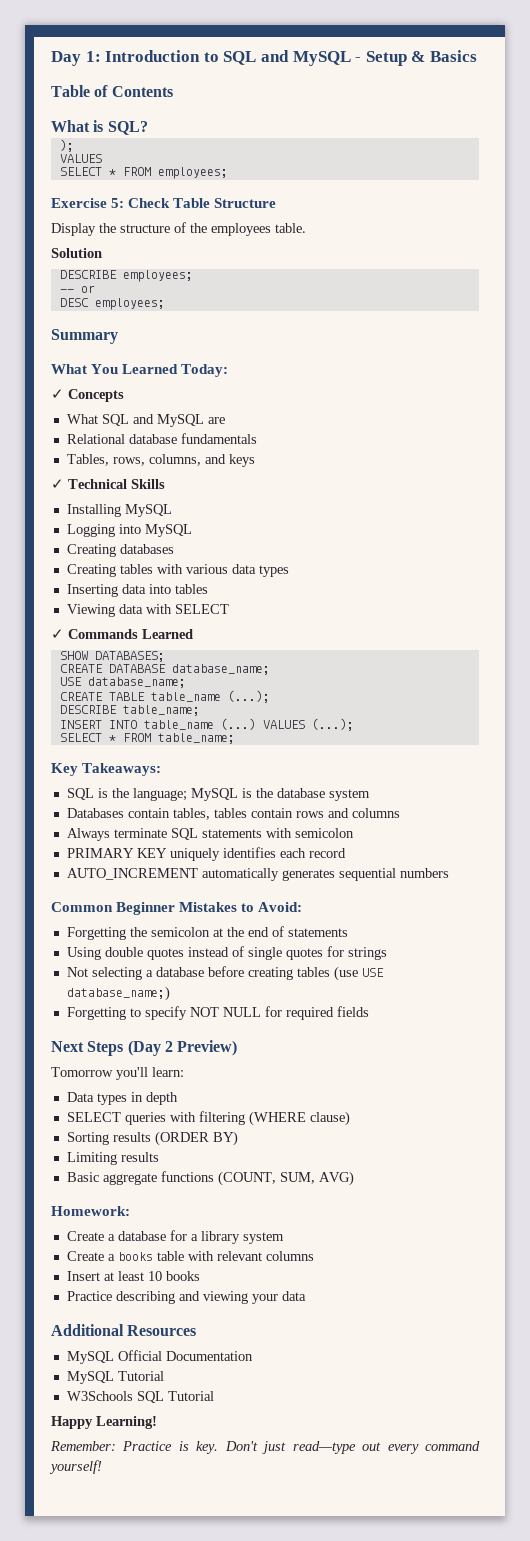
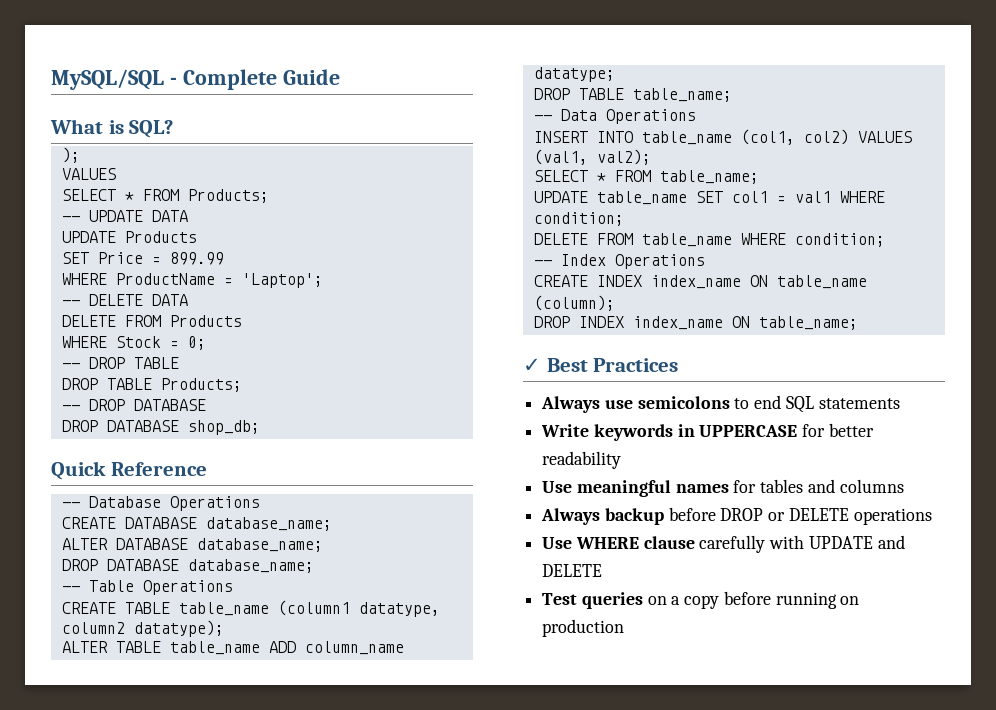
- Day 1: Introduction to SQL and MySQL - Setup & Basics
- Table of Contents
+ MySQL/SQL - Complete Guide
- SELECT * FROM employees;
- Exercise 5: Check Table Structure
- Display the structure of the employees table.
- Solution
- DESCRIBE employees;
- -- or
- DESC employees;
- Summary
- What You Learned Today:
- ✓ Concepts
- What SQL and MySQL are
- Relational database fundamentals
- Tables, rows, columns, and keys
- ✓ Technical Skills
- Installing MySQL
- Logging into MySQL
- Creating databases
- Creating tables with various data types
- Inserting data into tables
- Viewing data with SELECT
- ✓ Commands Learned
- SHOW DATABASES;
+ SELECT * FROM Products;
+ -- UPDATE DATA
+ UPDATE Products
+ SET Price = 899.99
+ WHERE ProductName = 'Laptop';
+ -- DELETE DATA
+ DELETE FROM Products
+ WHERE Stock = 0;
+ -- DROP TABLE
+ DROP TABLE Products;
+ -- DROP DATABASE
+ DROP DATABASE shop_db;
+ Quick Reference
+ -- Database Operations
- USE database_name;
- CREATE TABLE table_name (...);
- DESCRIBE table_name;
- INSERT INTO table_name (...) VALUES (...);
+ ALTER DATABASE database_name;
+ DROP DATABASE database_name;
+ -- Table Operations
+ CREATE TABLE table_name (column1 datatype, column2 datatype);
+ ALTER TABLE table_name ADD column_name datatype;
+ DROP TABLE table_name;
+ -- Data Operations
+ INSERT INTO table_name (col1, col2) VALUES (val1, val2);
  SELECT * FROM table_name;
- Key Takeaways:
- SQL is the language; MySQL is the database system
- Databases contain tables, tables contain rows and columns
- Always terminate SQL statements with semicolon
- PRIMARY KEY uniquely identifies each record
- AUTO_INCREMENT automatically generates sequential numbers
- Common Beginner Mistakes to Avoid:
- Forgetting the semicolon at the end of statements
- Using double quotes instead of single quotes for strings
- Not selecting a database before creating tables (use USE database_name;)
- Forgetting to specify NOT NULL for required fields
- Next Steps (Day 2 Preview)
- Tomorrow you'll learn:
- Data types in depth
- SELECT queries with filtering (WHERE clause)
- Sorting results (ORDER BY)
- Limiting results
- Basic aggregate functions (COUNT, SUM, AVG)
- Homework:
- Create a database for a library system
- Create a books table with relevant columns
- Insert at least 10 books
- Practice describing and viewing your data
- Additional Resources
- MySQL Official Documentation
- MySQL Tutorial
- W3Schools SQL Tutorial
- Happy Learning!
- Remember: Practice is key. Don't just read—type out every command yourself!
+ UPDATE table_name SET col1 = val1 WHERE condition;
+ DELETE FROM table_name WHERE condition;
+ -- Index Operations
+ CREATE INDEX index_name ON table_name (column);
+ DROP INDEX index_name ON table_name;
+ ✓ Best Practices
+ Always use semicolons to end SQL statements
+ Write keywords in UPPERCASE for better readability
+ Use meaningful names for tables and columns
+ Always backup before DROP or DELETE operations
+ Use WHERE clause carefully with UPDATE and DELETE
+ Test queries on a copy before running on production

